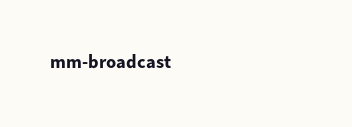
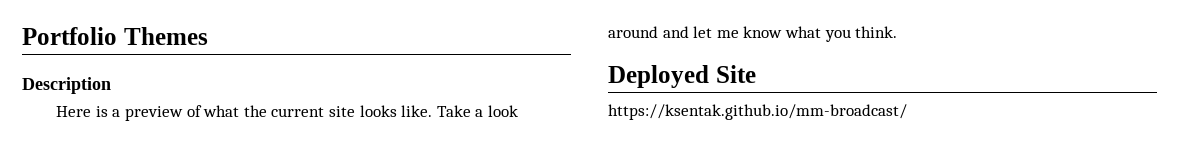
- mm-broadcast
+ Portfolio Themes
+ Description
+ Here is a preview of what the current site looks like. Take a look around and let me know what you think.
+ Deployed Site
+ https://ksentak.github.io/mm-broadcast/

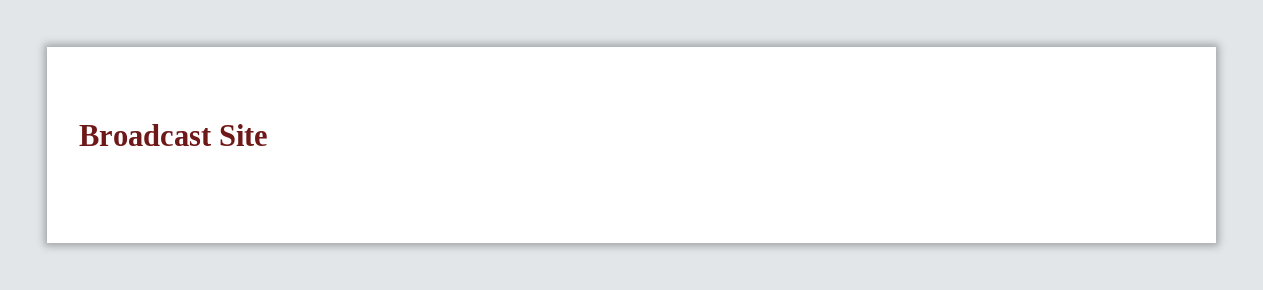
- Portfolio Themes
- Description
- Here is a preview of what the current site looks like. Take a look around and let me know what you think.
- Deployed Site
+ Broadcast Site
- https://ksentak.github.io/mm-broadcast/

